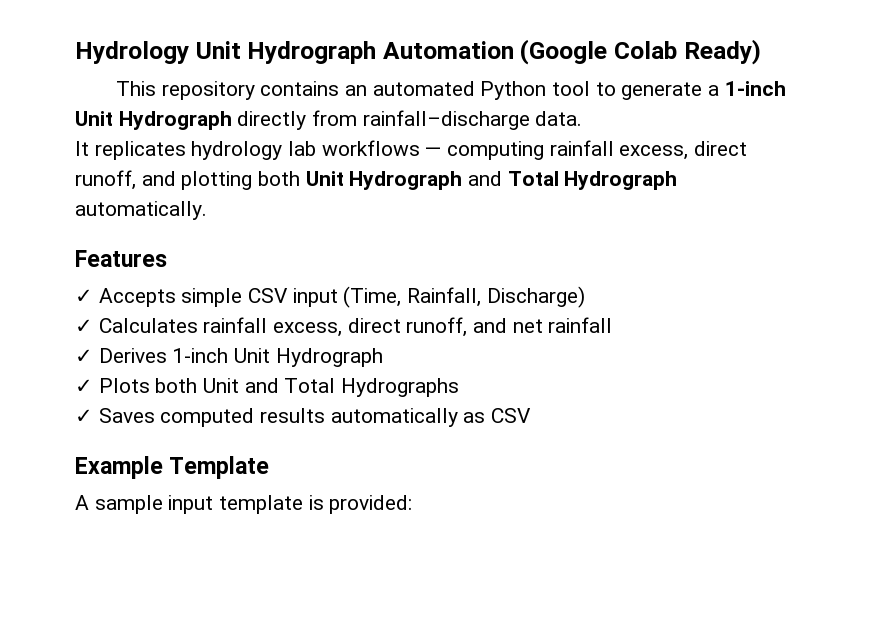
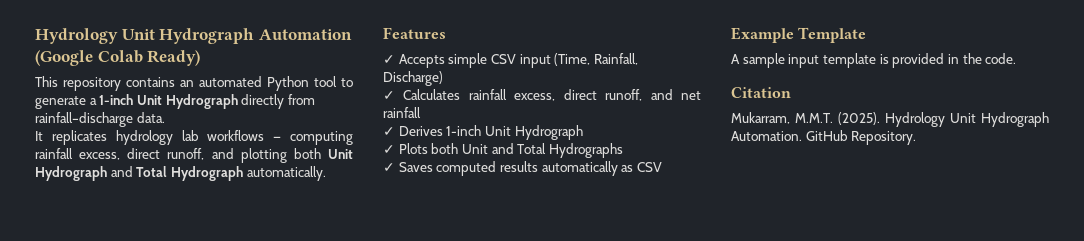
- A sample input template is provided:
+ A sample input template is provided in the code.
+ Citation
+ Mukarram, M.M.T. (2025). Hydrology Unit Hydrograph Automation. GitHub Repository.

